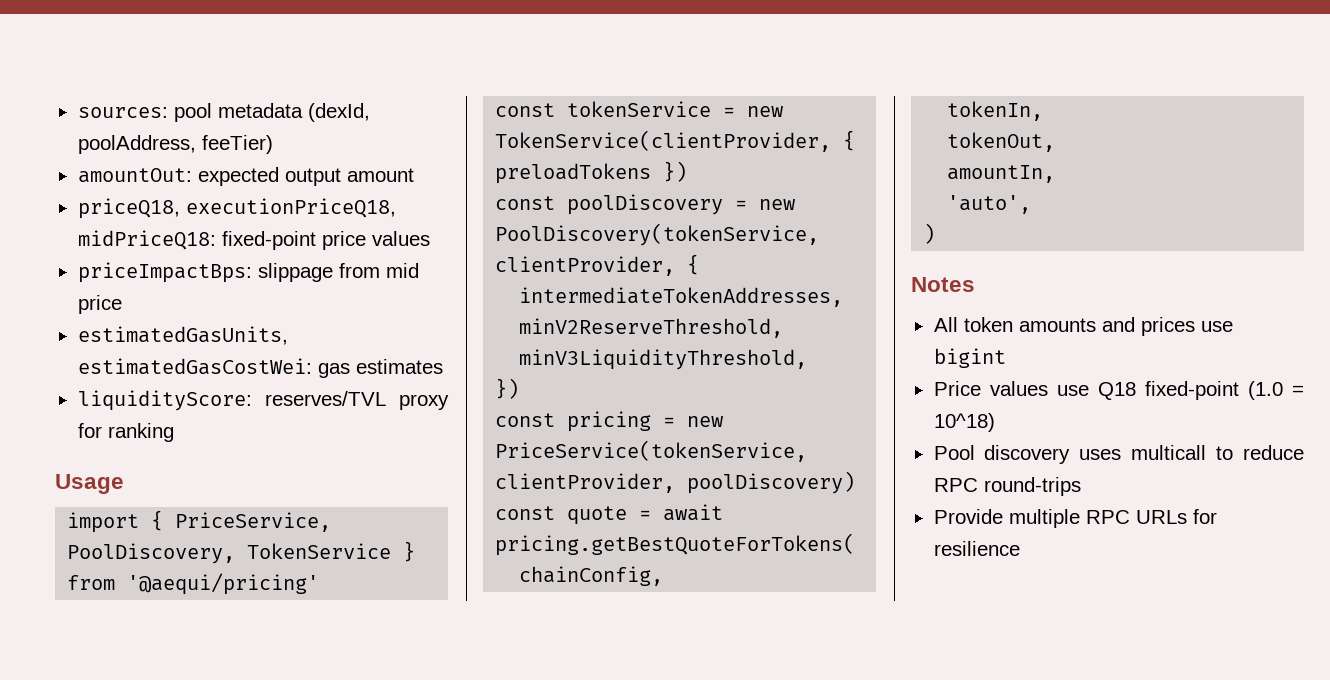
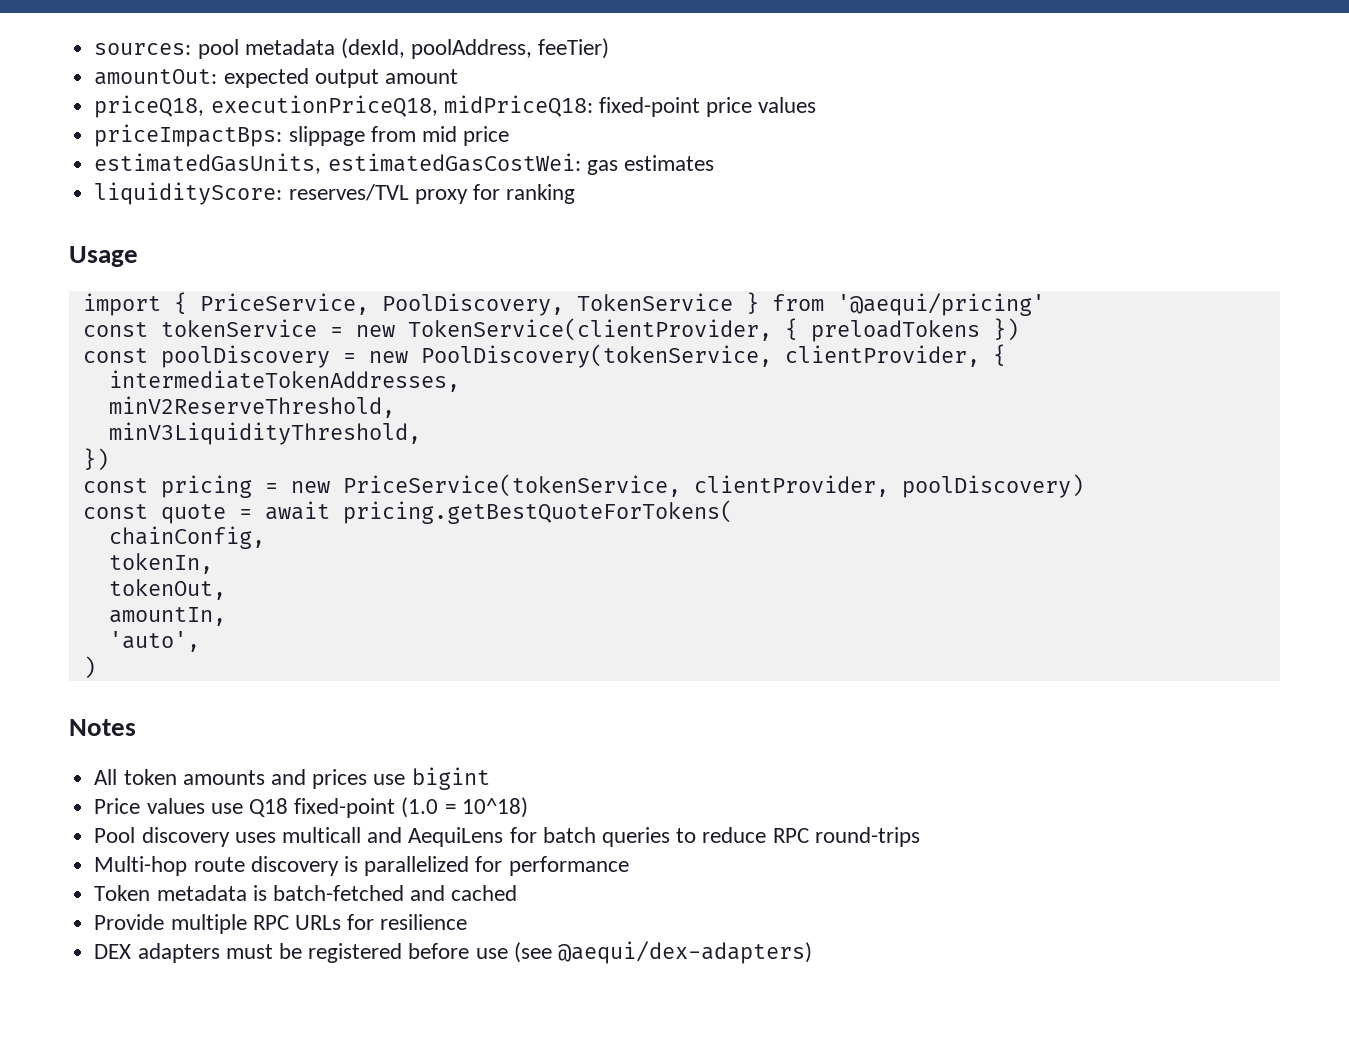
- Pool discovery uses multicall to reduce RPC round-trips
+ Pool discovery uses multicall and AequiLens for batch queries to reduce RPC round-trips
+ Multi-hop route discovery is parallelized for performance
+ Token metadata is batch-fetched and cached
+ DEX adapters must be registered before use (see @aequi/dex-adapters)

